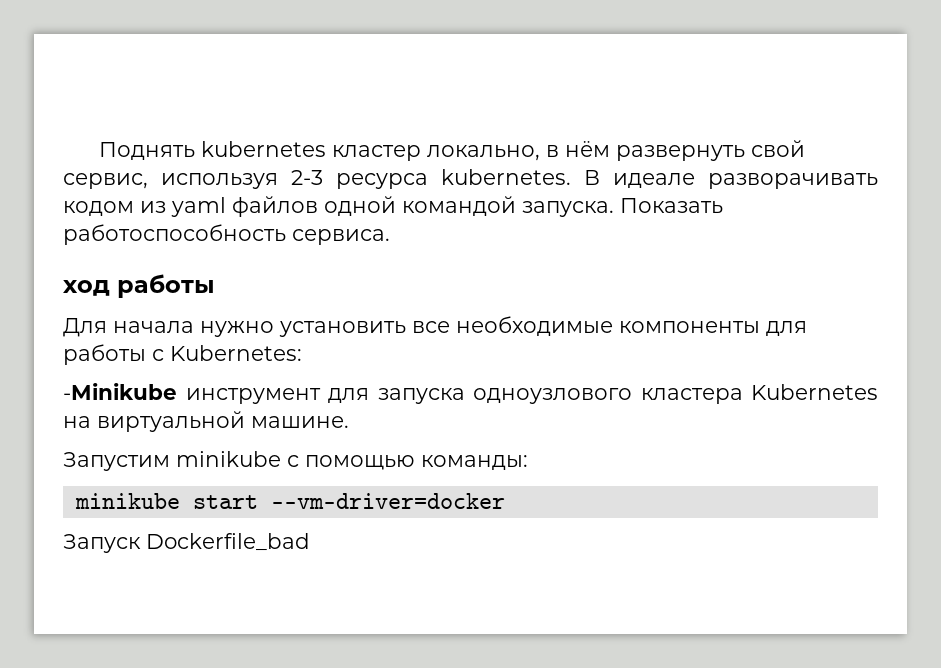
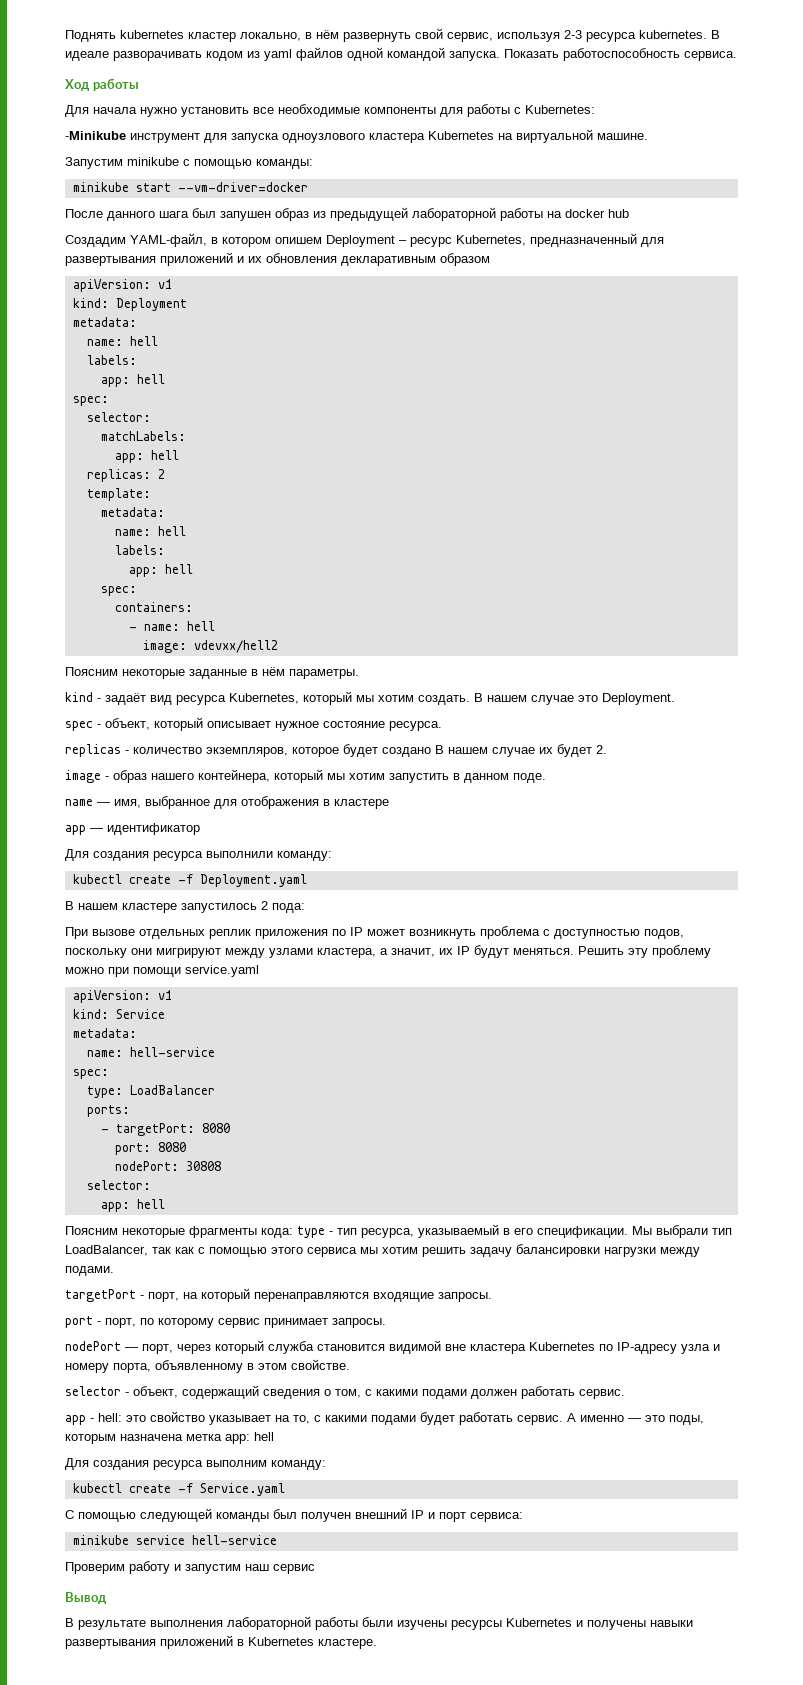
- ход работы
+ Ход работы
- Запуск Dockerfile_bad
+ После данного шага был запушен образ из предыдущей лабораторной работы на docker hub
+ Создадим YAML-файл, в котором опишем Deployment – ресурс Kubernetes, предназначенный для развертывания приложений и их обновления декларативным образом
+ apiVersion: v1
+ kind: Deployment
+ metadata:
+ name: hell
+ labels:
+ app: hell
+ spec:
+ selector:
+ matchLabels:
+ app: hell
+ replicas: 2
+ template:
+ metadata:
+ name: hell
+ labels:
+ app: hell
+ spec:
+ containers:
+ - name: hell
+ image: vdevxx/hell2
+ Поясним некоторые заданные в нём параметры.
+ kind - задаёт вид ресурса Kubernetes, который мы хотим создать. В нашем случае это Deployment.
+ spec - объект, который описывает нужное состояние ресурса.
+ replicas - количество экземпляров, которое будет создано В нашем случае их будет 2.
+ image - образ нашего контейнера, который мы хотим запустить в данном поде.
+ name — имя, выбранное для отображения в кластере
+ app — идентификатор
+ Для создания ресурса выполнили команду:
+ kubectl create -f Deployment.yaml
+ В нашем кластере запустилось 2 пода:
+ При вызове отдельных реплик приложения по IP может возникнуть проблема с доступностью подов, поскольку они мигрируют между узлами кластера, а значит, их IP будут меняться. Решить эту проблему можно при помощи service.yaml
+ apiVersion: v1
+ kind: Service
+ metadata:
+ name: hell-service
+ spec:
+ type: LoadBalancer
+ ports:
+ - targetPort: 8080
+ port: 8080
+ nodePort: 30808
+ selector:
+ app: hell
+ Поясним некоторые фрагменты кода: type - тип ресурса, указываемый в его спецификации. Мы выбрали тип LoadBalancer, так как с помощью этого сервиса мы хотим решить задачу балансировки нагрузки между подами.
+ targetPort - порт, на который перенаправляются входящие запросы.
+ port - порт, по которому сервис принимает запросы.
+ nodePort — порт, через который служба становится видимой вне кластера Kubernetes по IP-адресу узла и номеру порта, объявленному в этом свойстве.
+ selector - объект, содержащий сведения о том, с какими подами должен работать сервис.
+ app - hell: это свойство указывает на то, с какими подами будет работать сервис. А именно — это поды, которым назначена метка app: hell
+ Для создания ресурса выполним команду:
+ kubectl create -f Service.yaml
+ С помощью следующей команды был получен внешний IP и порт сервиса:
+ minikube service hell-service
+ Проверим работу и запустим наш сервис
+ Вывод
+ В результате выполнения лабораторной работы были изучены ресурсы Kubernetes и получены навыки развертывания приложений в Kubernetes кластере.

